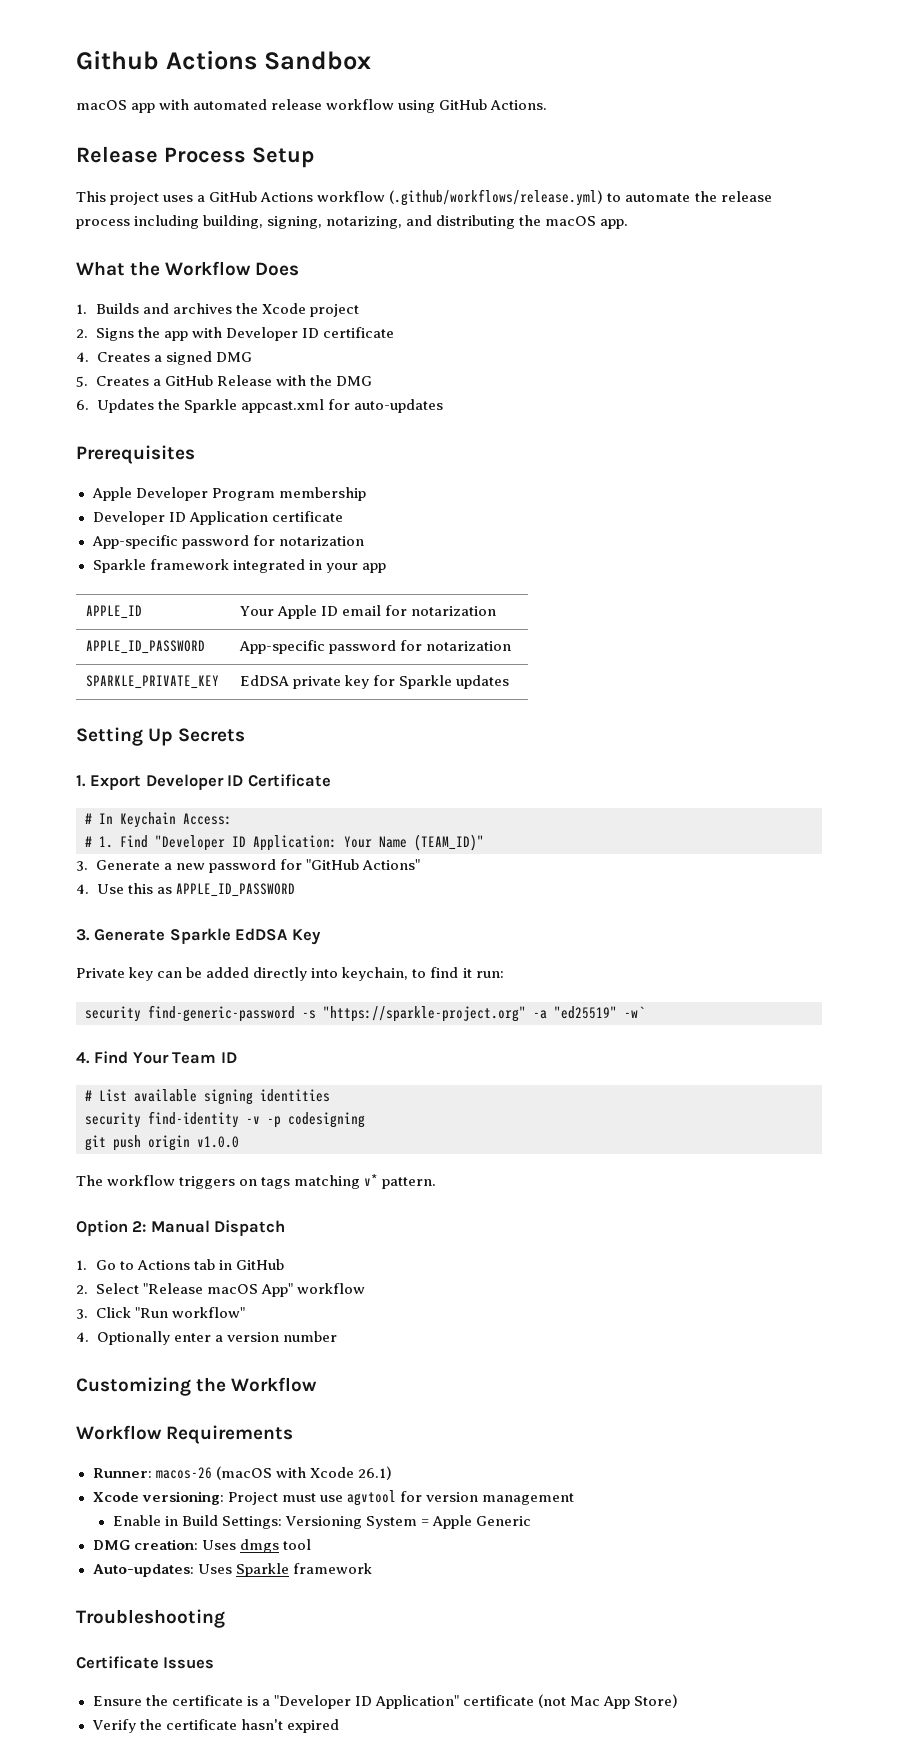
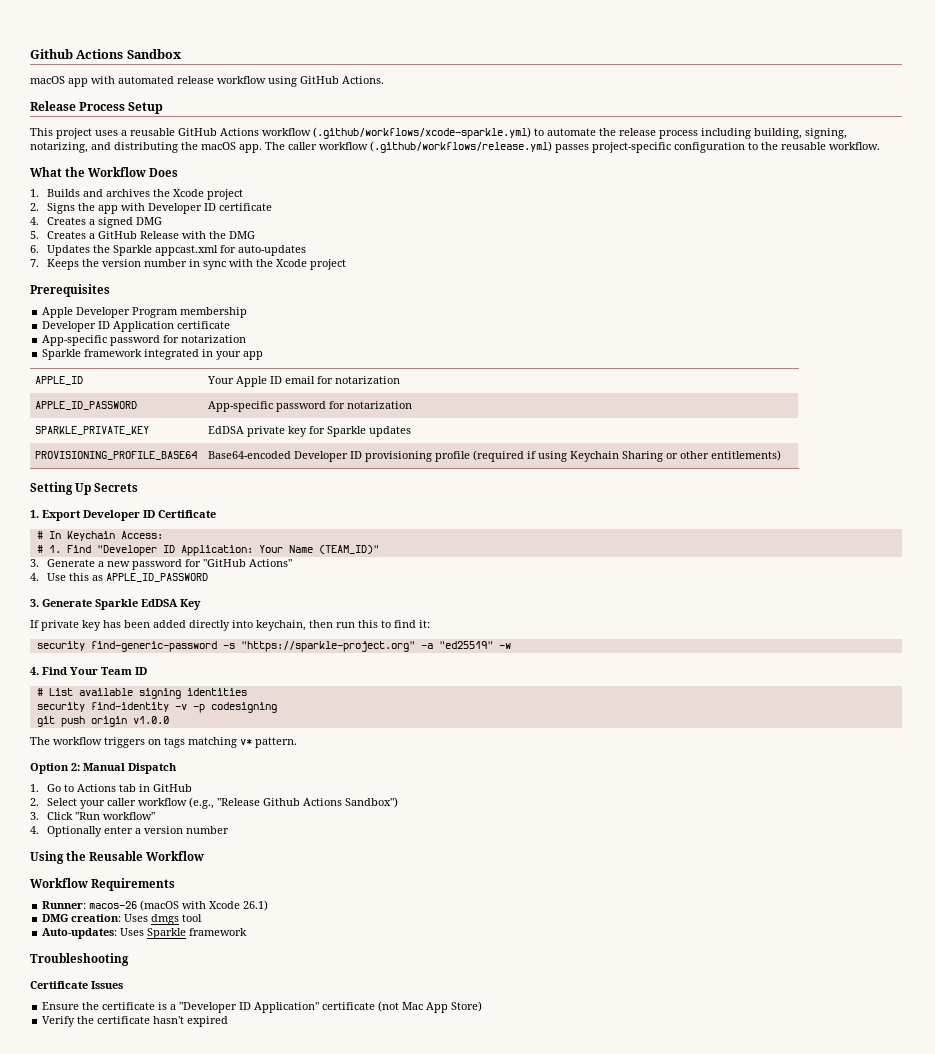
- This project uses a GitHub Actions workflow (.github/workflows/release.yml) to automate the release process including building, signing, notarizing, and distributing the macOS app.
+ This project uses a reusable GitHub Actions workflow (.github/workflows/xcode-sparkle.yml) to automate the release process including building, signing, notarizing, and distributing the macOS app. The caller workflow (.github/workflows/release.yml) passes project-specific configuration to the reusable workflow.
+ 7. Keeps the version number in sync with the Xcode project
+ PROVISIONING_PROFILE_BASE64 | Base64-encoded Developer ID provisioning profile (required if using Keychain Sharing or other entitlements)
- Private key can be added directly into keychain, to find it run:
+ If private key has been added directly into keychain, then run this to find it:
- security find-generic-password -s "https://sparkle-project.org" -a "ed25519" -w`
+ security find-generic-password -s "https://sparkle-project.org" -a "ed25519" -w
- 2. Select "Release macOS App" workflow
+ 2. Select your caller workflow (e.g., "Release Github Actions Sandbox")
- Customizing the Workflow
+ Using the Reusable Workflow
- Xcode versioning: Project must use agvtool for version management
- Enable in Build Settings: Versioning System = Apple Generic

